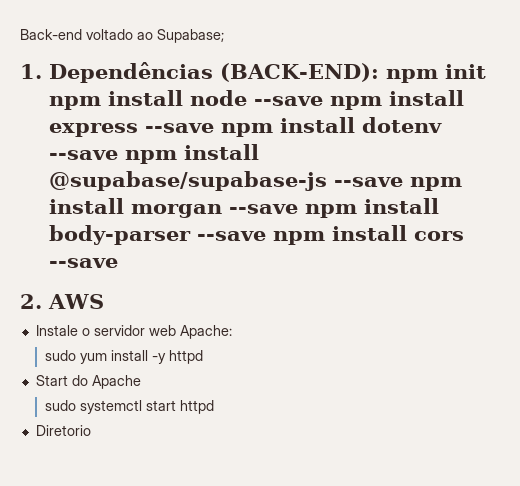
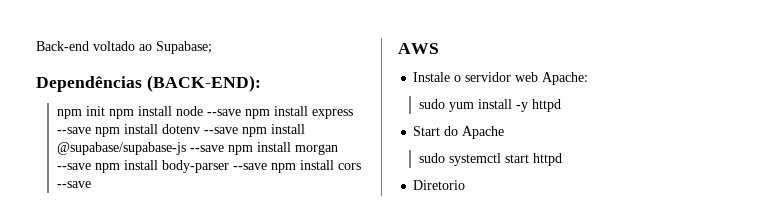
- 1. Dependências (BACK-END): npm init npm install node --save npm install express --save npm install dotenv --save npm install @supabase/supabase-js --save npm install morgan --save npm install body-parser --save npm install cors --save
+ Dependências (BACK-END):
+ npm init npm install node --save npm install express --save npm install dotenv --save npm install @supabase/supabase-js --save npm install morgan --save npm install body-parser --save npm install cors --save
- 2. AWS
+ AWS

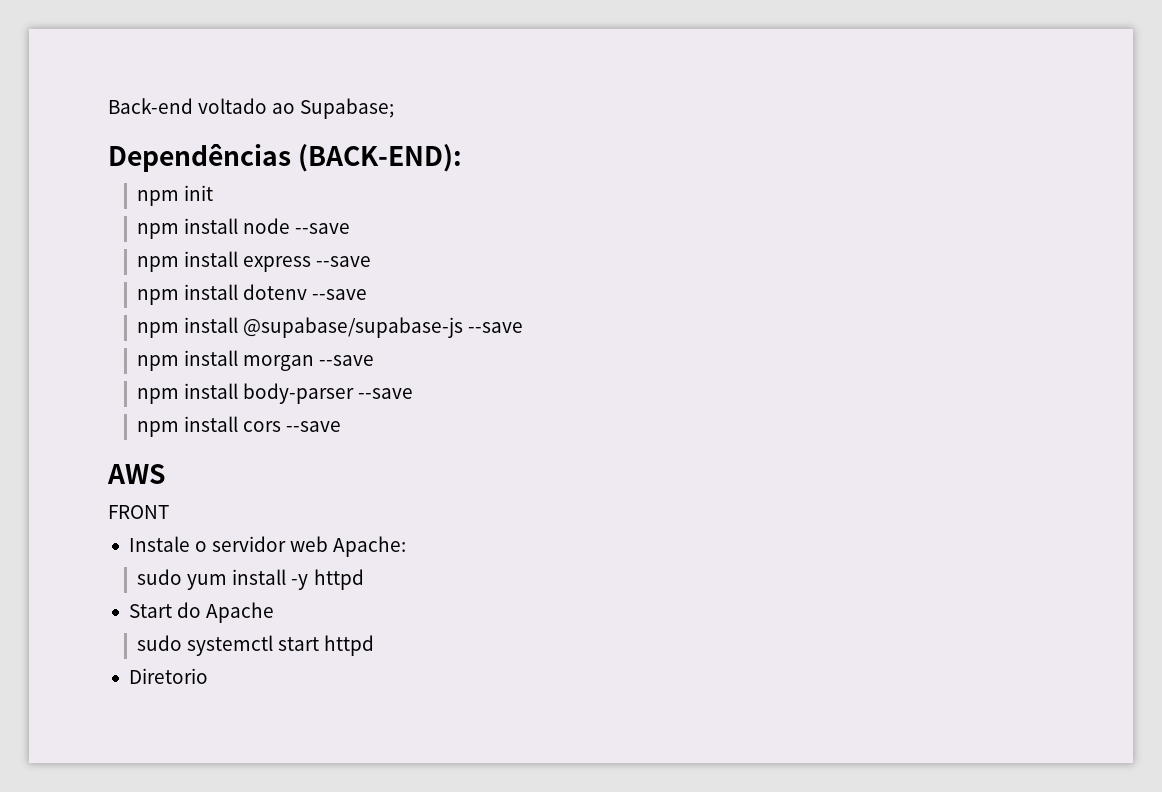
- npm init npm install node --save npm install express --save npm install dotenv --save npm install @supabase/supabase-js --save npm install morgan --save npm install body-parser --save npm install cors --save
+ npm init
+ npm install node --save
+ npm install express --save
+ npm install dotenv --save
+ npm install @supabase/supabase-js --save
+ npm install morgan --save
+ npm install body-parser --save
+ npm install cors --save
+ FRONT

